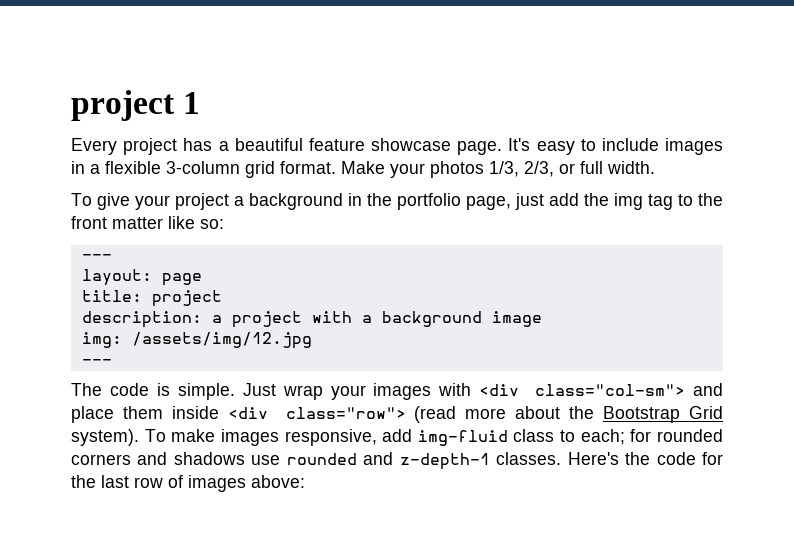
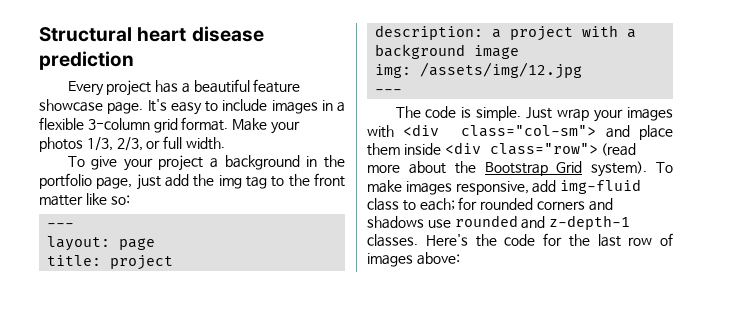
- project 1
+ Structural heart disease prediction

